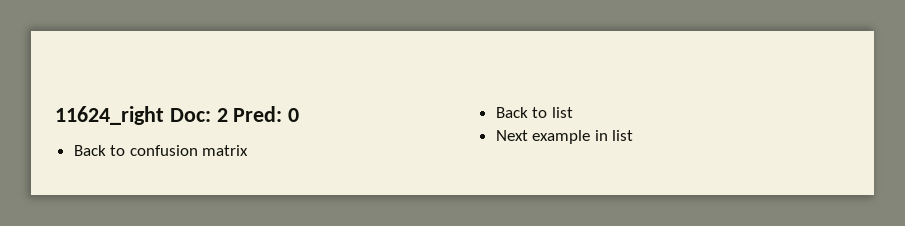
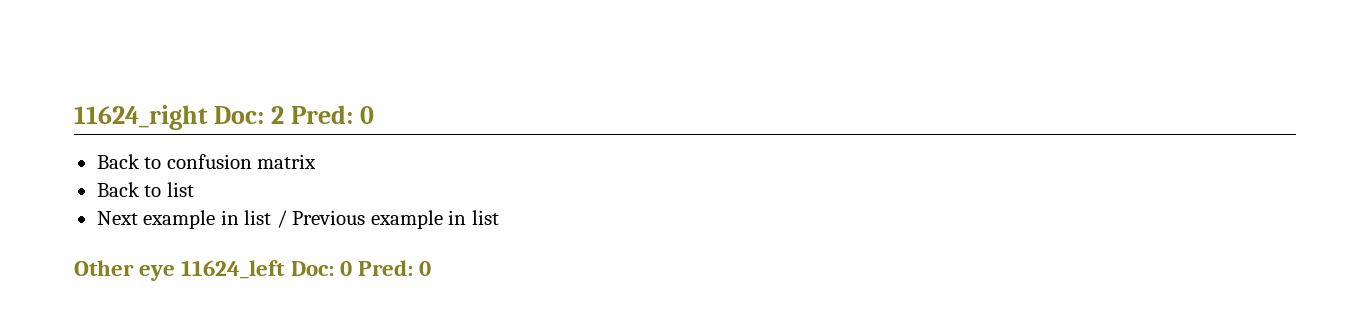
- Next example in list
+ Next example in list / Previous example in list
+ Other eye 11624_left Doc: 0 Pred: 0

